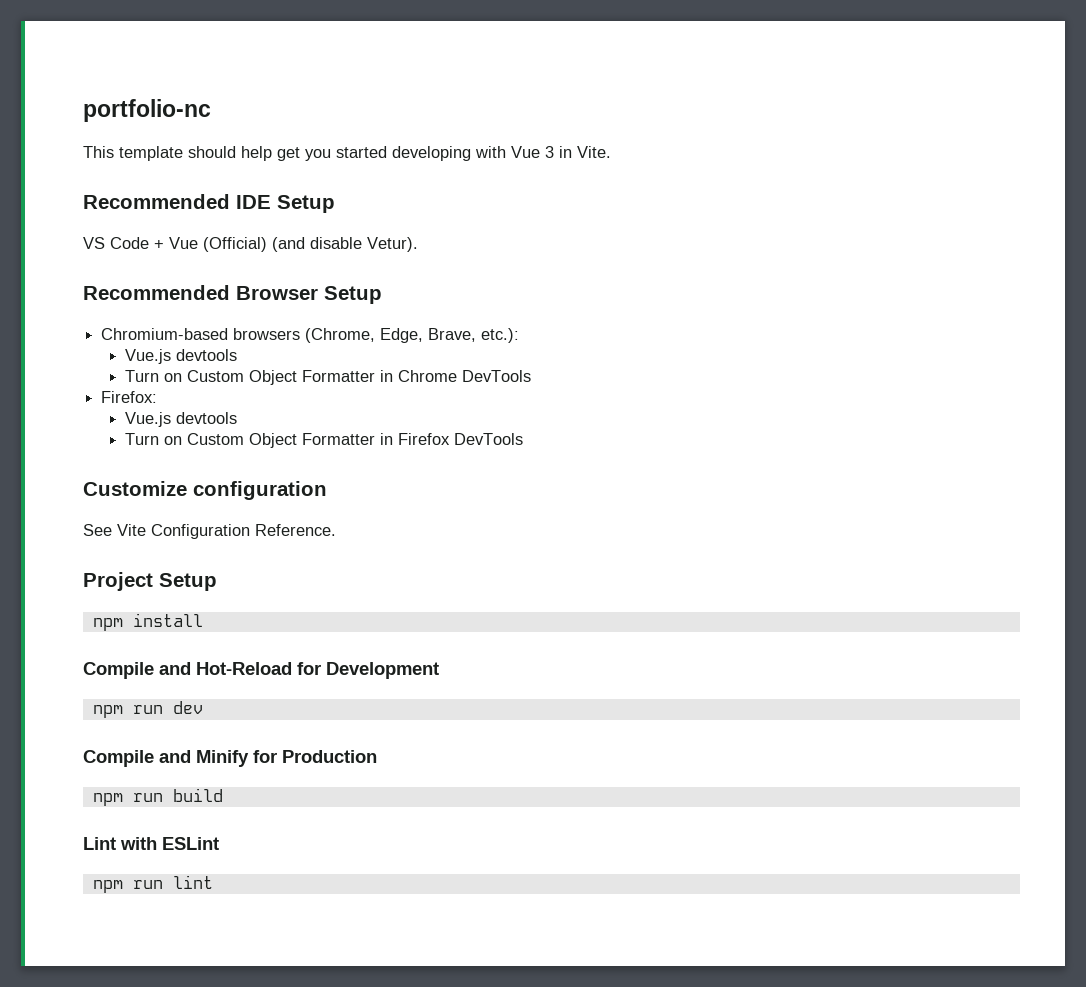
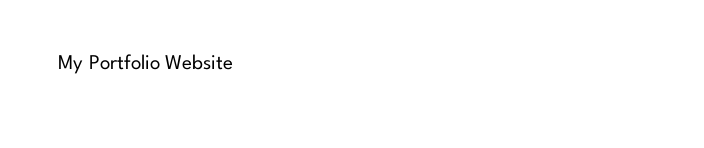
- portfolio-nc
- This template should help get you started developing with Vue 3 in Vite.
- Recommended IDE Setup
- VS Code + Vue (Official) (and disable Vetur).
- Recommended Browser Setup
- Chromium-based browsers (Chrome, Edge, Brave, etc.):
- Vue.js devtools
- Turn on Custom Object Formatter in Chrome DevTools
- Firefox:
- Vue.js devtools
- Turn on Custom Object Formatter in Firefox DevTools
- Customize configuration
- See Vite Configuration Reference.
- Project Setup
- npm install
- Compile and Hot-Reload for Development
- npm run dev
- Compile and Minify for Production
- npm run build
- Lint with ESLint
- npm run lint
+ My Portfolio Website

